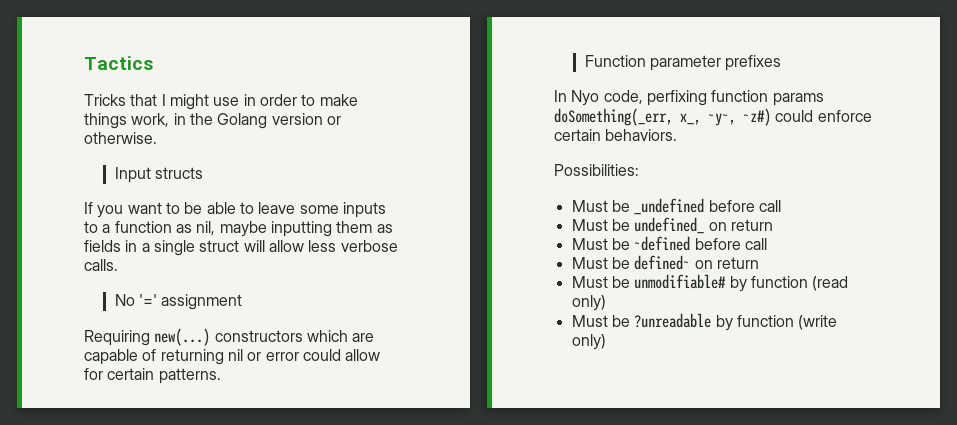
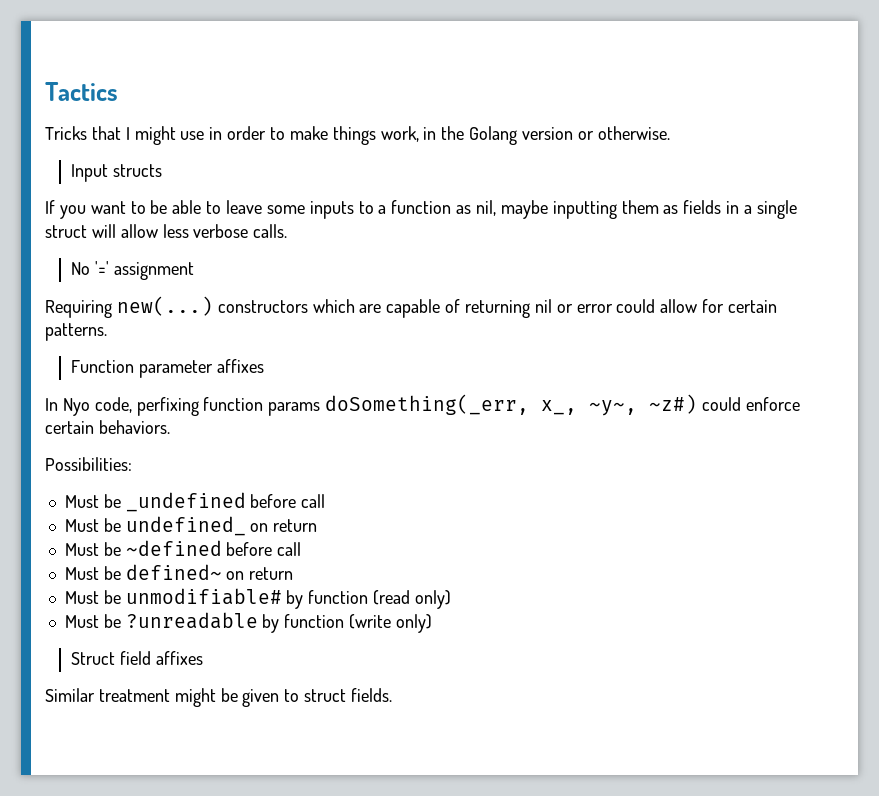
- Function parameter prefixes
+ Function parameter affixes
+ Struct field affixes
+ Similar treatment might be given to struct fields.

